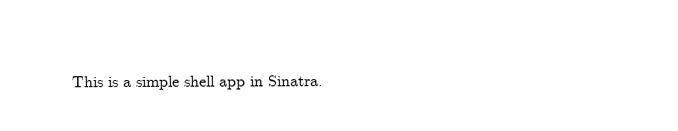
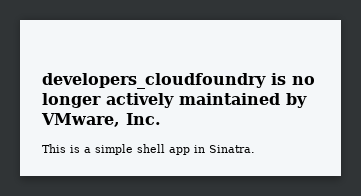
+ developers_cloudfoundry is no longer actively maintained by VMware, Inc.

